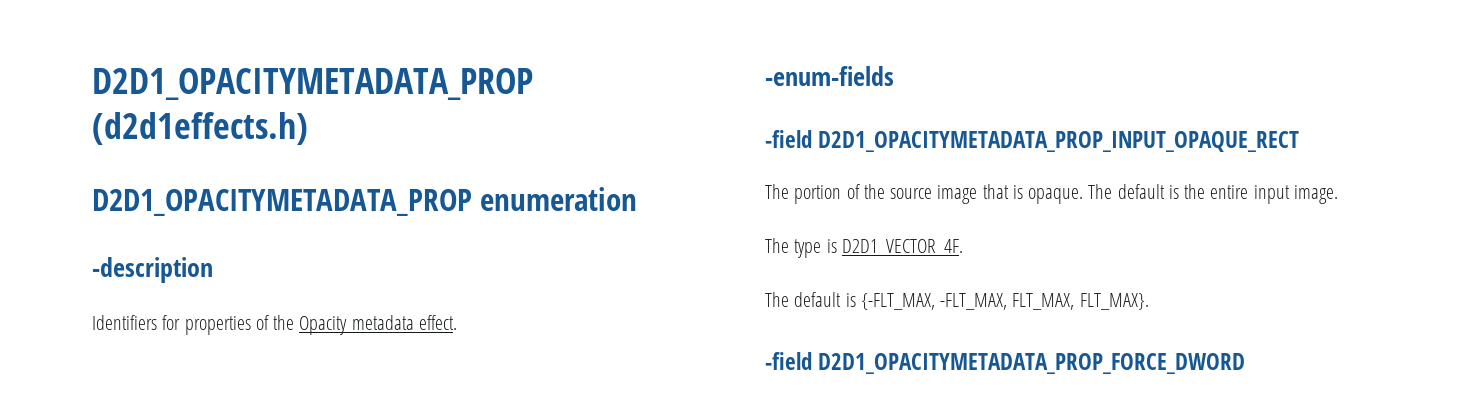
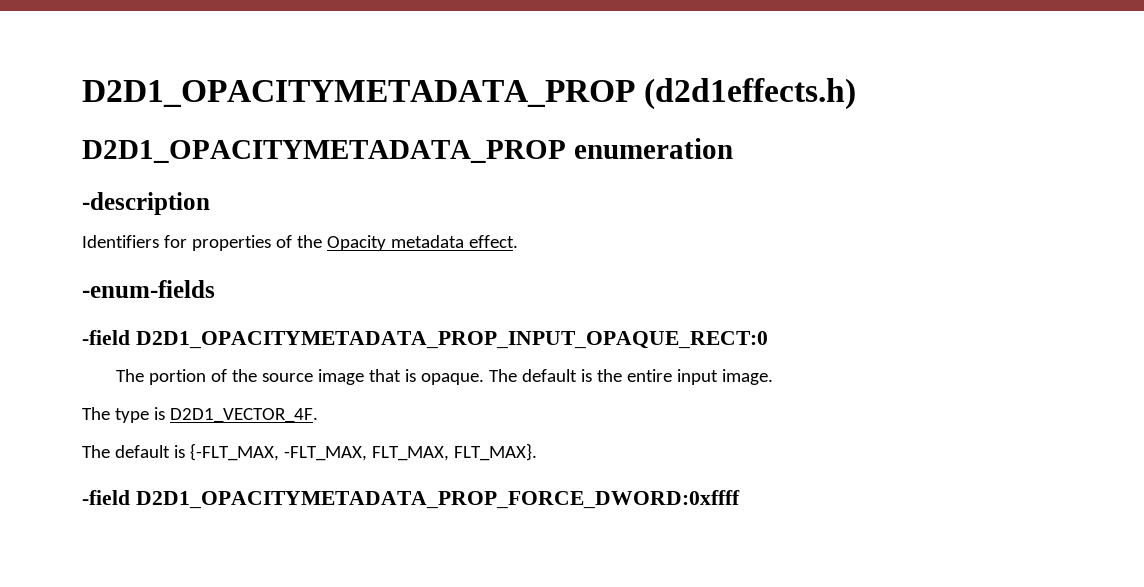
- -field D2D1_OPACITYMETADATA_PROP_INPUT_OPAQUE_RECT
+ -field D2D1_OPACITYMETADATA_PROP_INPUT_OPAQUE_RECT:0
- -field D2D1_OPACITYMETADATA_PROP_FORCE_DWORD
+ -field D2D1_OPACITYMETADATA_PROP_FORCE_DWORD:0xffff

